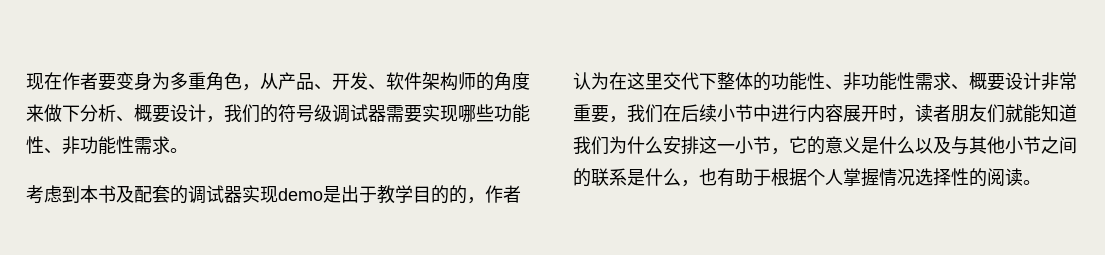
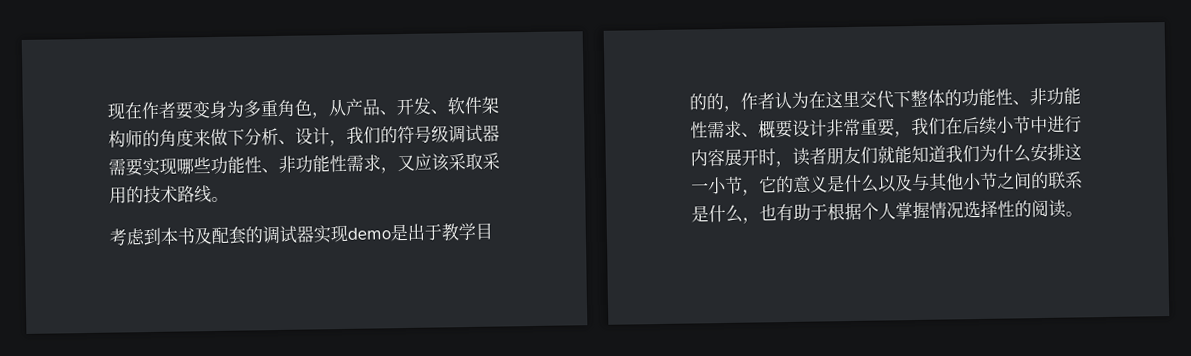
- 现在作者要变身为多重角色，从产品、开发、软件架构师的角度来做下分析、概要设计，我们的符号级调试器需要实现哪些功能性、非功能性需求。
+ 现在作者要变身为多重角色，从产品、开发、软件架构师的角度来做下分析、设计，我们的符号级调试器需要实现哪些功能性、非功能性需求，又应该采取采用的技术路线。

